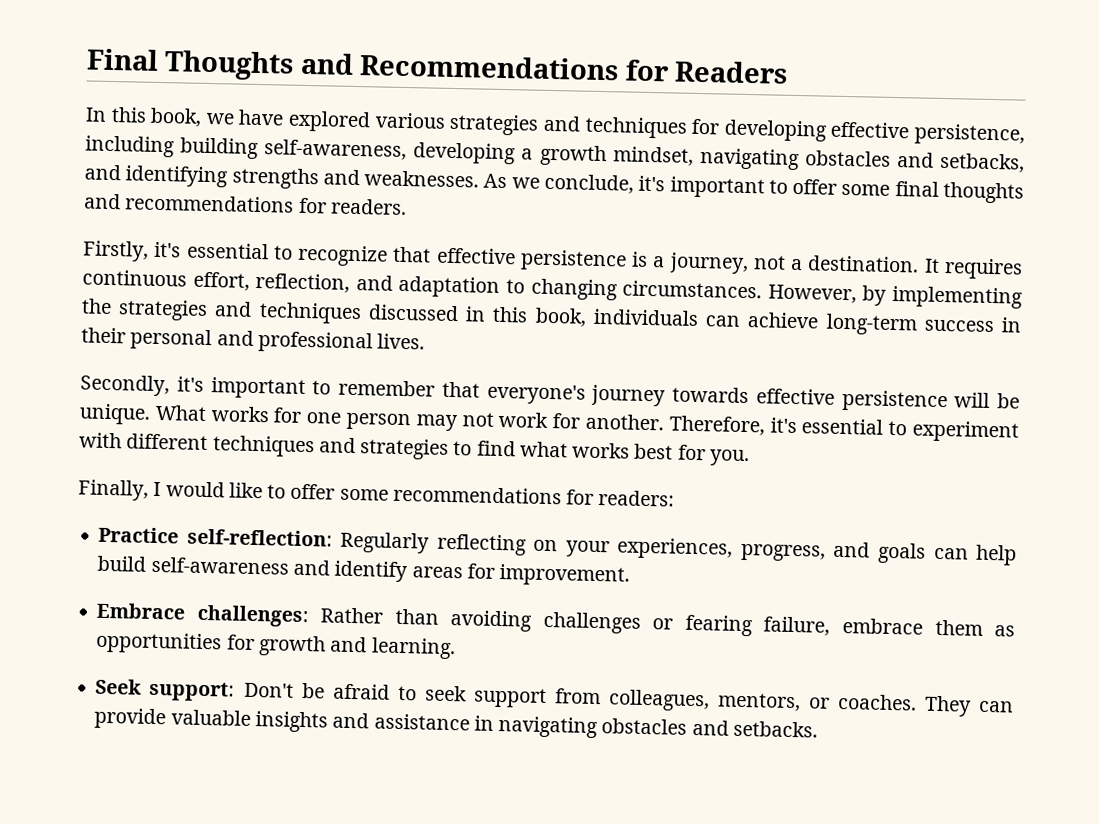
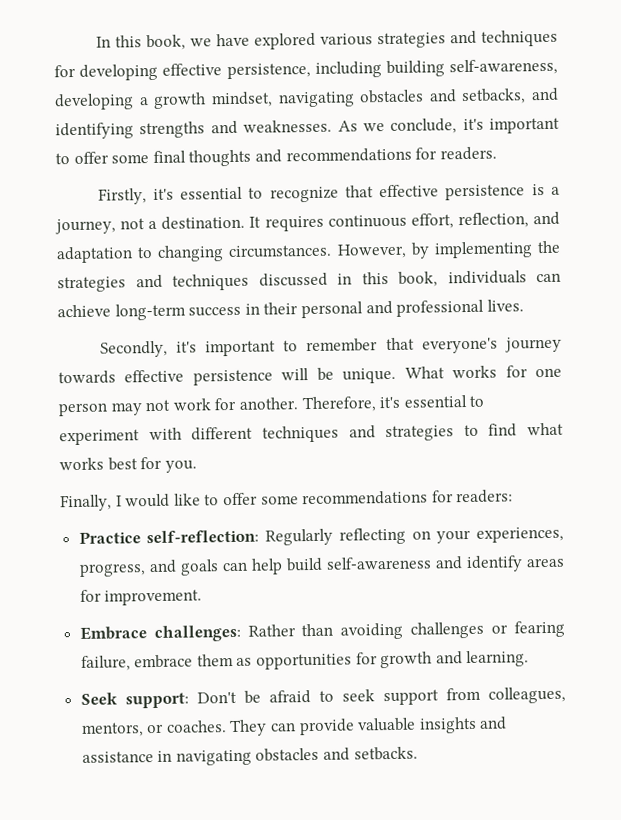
- Final Thoughts and Recommendations for Readers

